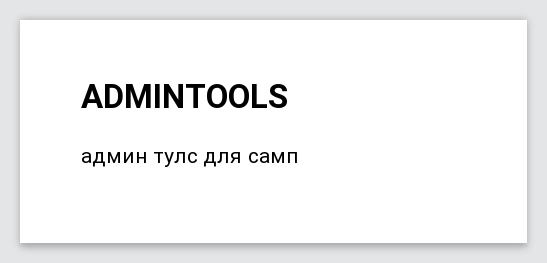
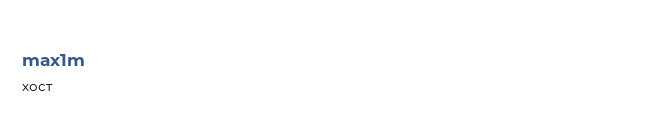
- ADMINTOOLS
- админ тулс для самп
+ max1m
+ хост

